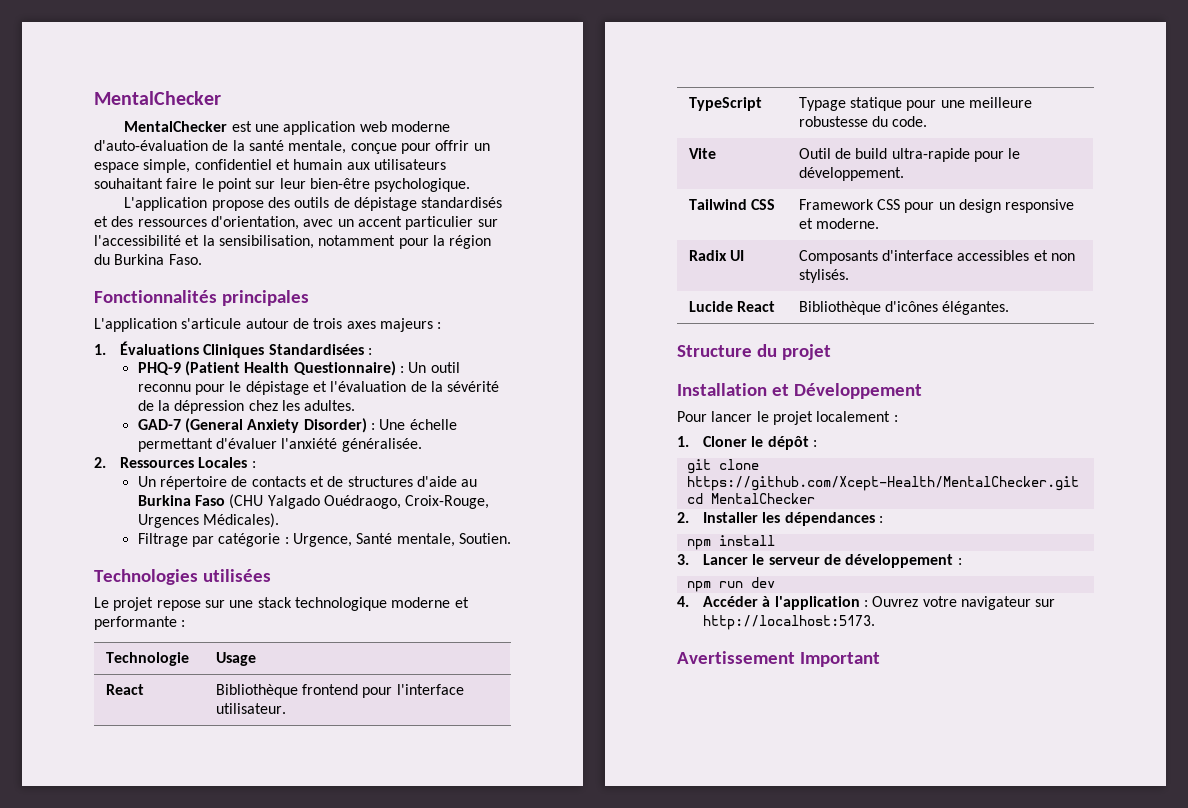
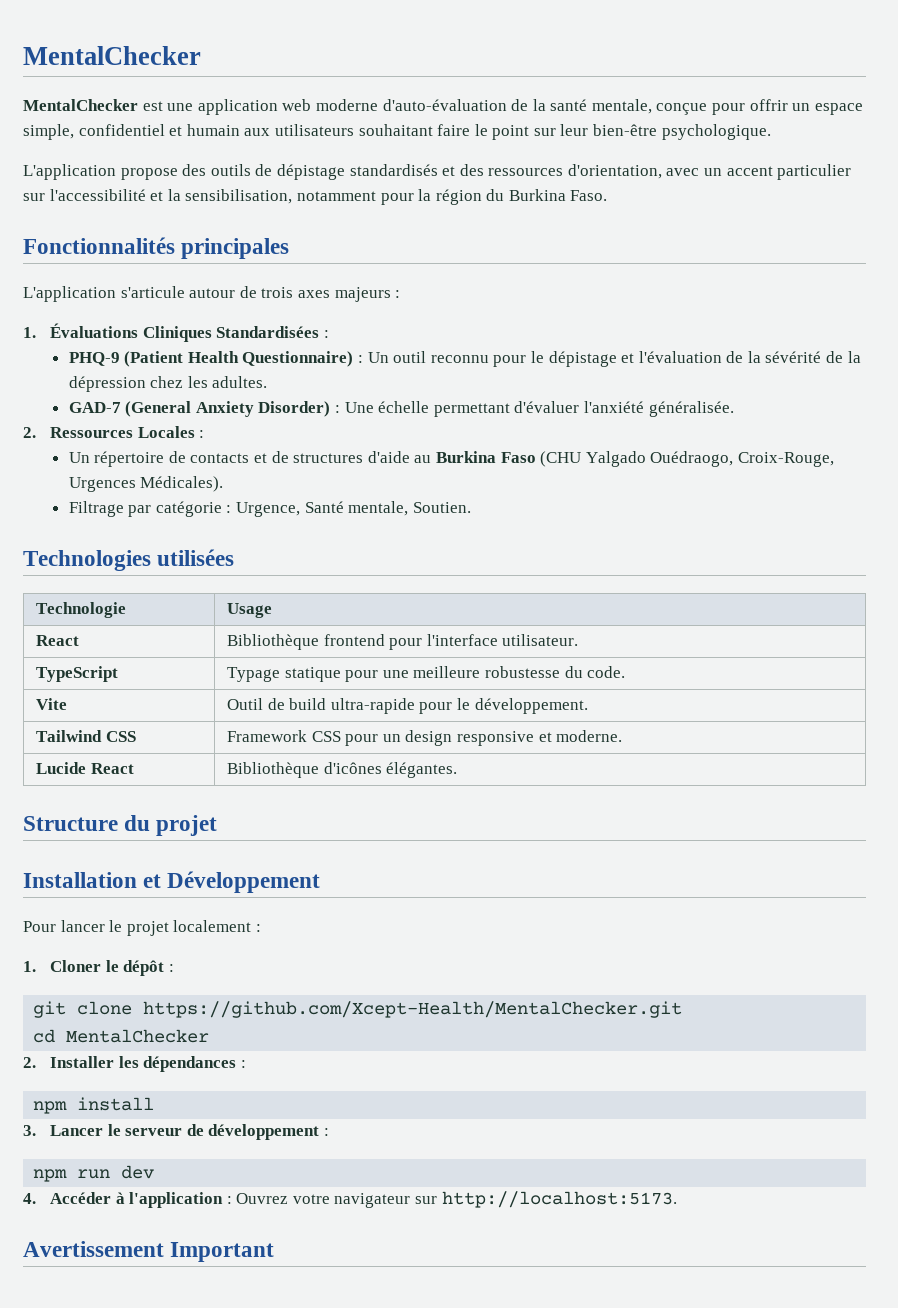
- Le projet repose sur une stack technologique moderne et performante :
- Radix UI | Composants d'interface accessibles et non stylisés.

